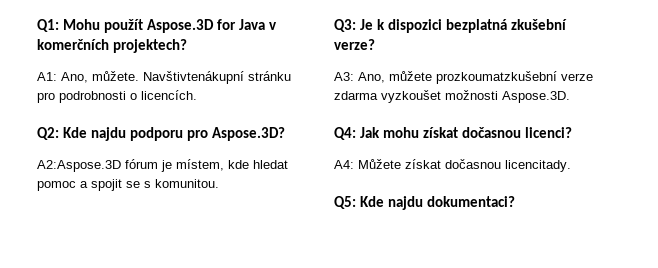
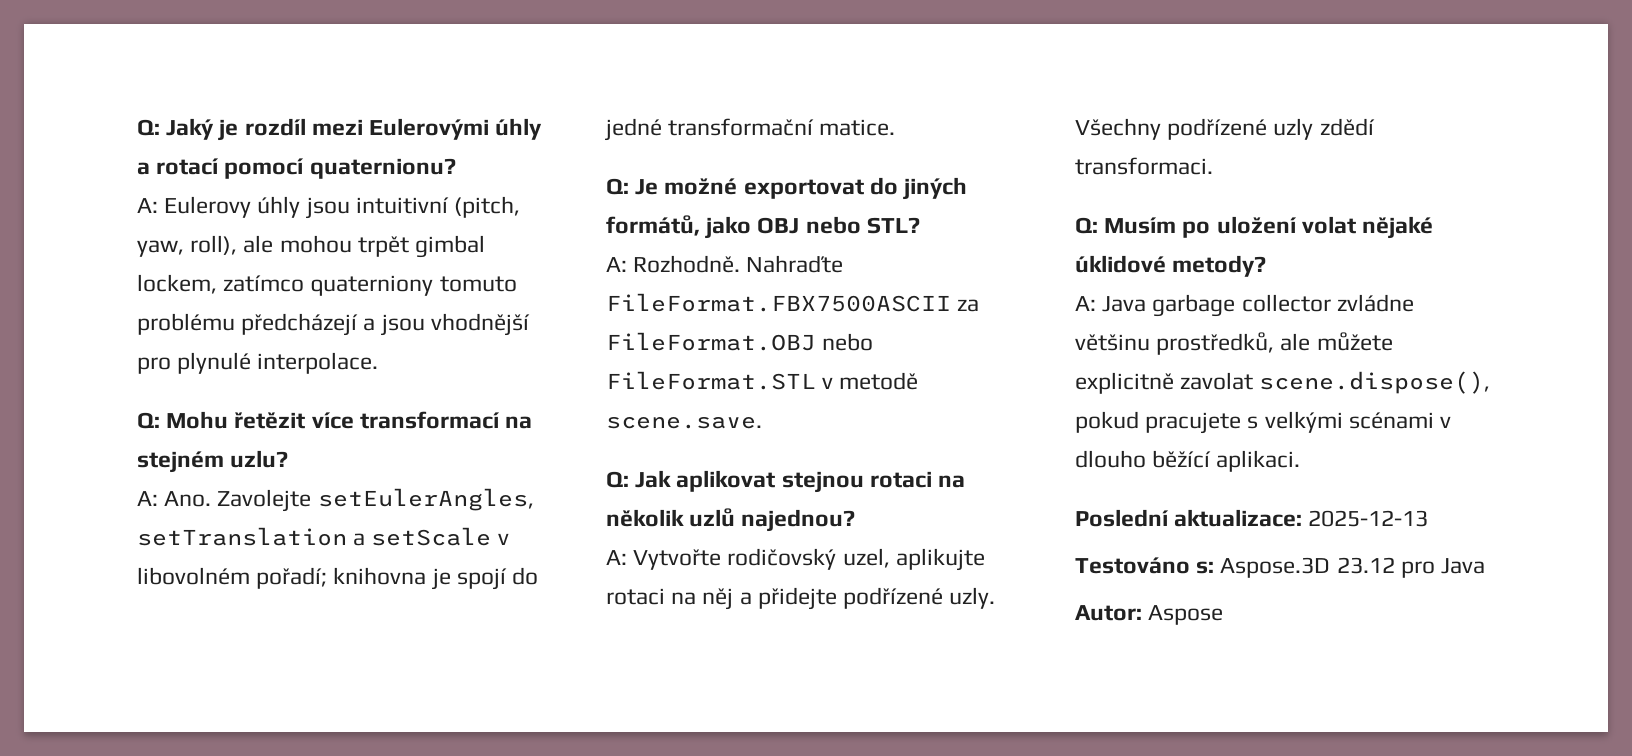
- Q1: Mohu použít Aspose.3D for Java v komerčních projektech?
- A1: Ano, můžete. Navštivtenákupní stránku pro podrobnosti o licencích.
- Q2: Kde najdu podporu pro Aspose.3D?
- A2:Aspose.3D fórum je místem, kde hledat pomoc a spojit se s komunitou.
- Q3: Je k dispozici bezplatná zkušební verze?
- A3: Ano, můžete prozkoumatzkušební verze zdarma vyzkoušet možnosti Aspose.3D.
- Q4: Jak mohu získat dočasnou licenci?
- A4: Můžete získat dočasnou licencitady.
- Q5: Kde najdu dokumentaci?
+ Q: Jaký je rozdíl mezi Eulerovými úhly a rotací pomocí quaternionu?
+ A: Eulerovy úhly jsou intuitivní (pitch, yaw, roll), ale mohou trpět gimbal lockem, zatímco quaterniony tomuto problému předcházejí a jsou vhodnější pro plynulé interpolace.
+ Q: Mohu řetězit více transformací na stejném uzlu?
+ A: Ano. Zavolejte setEulerAngles, setTranslation a setScale v libovolném pořadí; knihovna je spojí do jedné transformační matice.
+ Q: Je možné exportovat do jiných formátů, jako OBJ nebo STL?
+ A: Rozhodně. Nahraďte FileFormat.FBX7500ASCII za FileFormat.OBJ nebo FileFormat.STL v metodě scene.save.
+ Q: Jak aplikovat stejnou rotaci na několik uzlů najednou?
+ A: Vytvořte rodičovský uzel, aplikujte rotaci na něj a přidejte podřízené uzly. Všechny podřízené uzly zdědí transformaci.
+ Q: Musím po uložení volat nějaké úklidové metody?
+ A: Java garbage collector zvládne většinu prostředků, ale můžete explicitně zavolat scene.dispose(), pokud pracujete s velkými scénami v dlouho běžící aplikaci.
+ Poslední aktualizace: 2025-12-13
+ Testováno s: Aspose.3D 23.12 pro Java
+ Autor: Aspose

